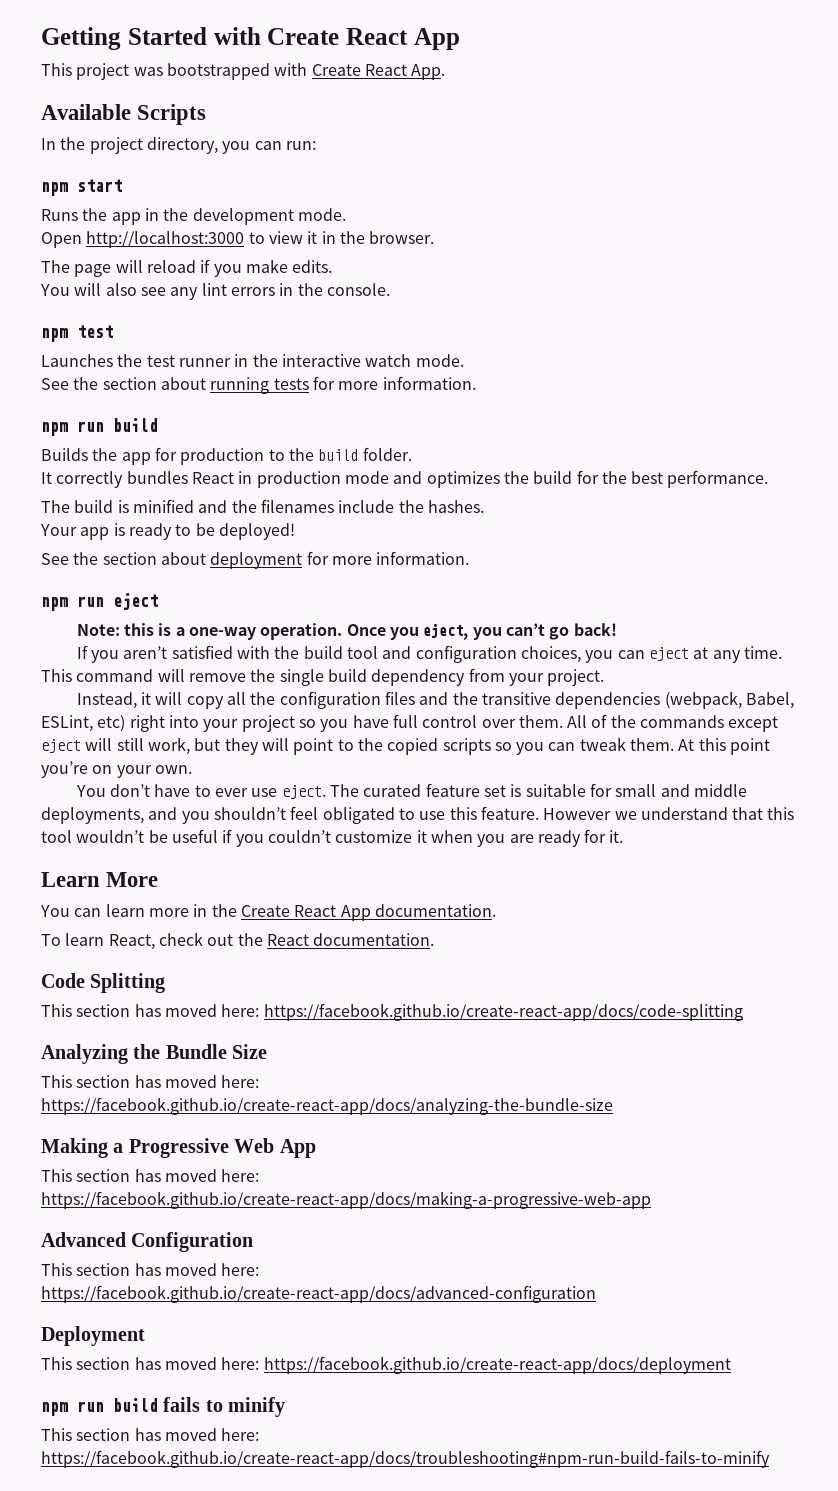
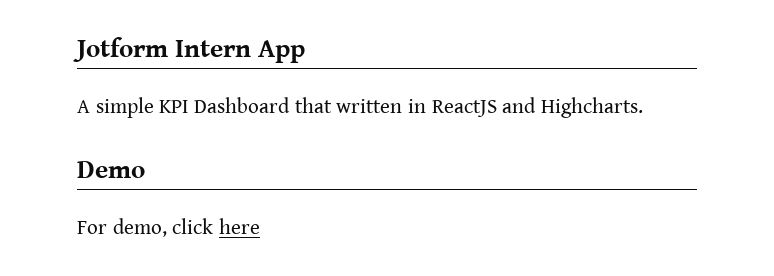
- Getting Started with Create React App
- This project was bootstrapped with Create React App.
- Available Scripts
- In the project directory, you can run:
- npm start
- Runs the app in the development mode.
- Open http://localhost:3000 to view it in the browser.
- The page will reload if you make edits.
- You will also see any lint errors in the console.
- npm test
- Launches the test runner in the interactive watch mode.
- See the section about running tests for more information.
- npm run build
- Builds the app for production to the build folder.
- It correctly bundles React in production mode and optimizes the build for the best performance.
- The build is minified and the filenames include the hashes.
- Your app is ready to be deployed!
- See the section about deployment for more information.
- npm run eject
- Note: this is a one-way operation. Once you eject, you can’t go back!
- If you aren’t satisfied with the build tool and configuration choices, you can eject at any time. This command will remove the single build dependency from your project.
- Instead, it will copy all the configuration files and the transitive dependencies (webpack, Babel, ESLint, etc) right into your project so you have full control over them. All of the commands except eject will still work, but they will point to the copied scripts so you can tweak them. At this point you’re on your own.
- You don’t have to ever use eject. The curated feature set is suitable for small and middle deployments, and you shouldn’t feel obligated to use this feature. However we understand that this tool wouldn’t be useful if you couldn’t customize it when you are ready for it.
- Learn More
- You can learn more in the Create React App documentation.
- To learn React, check out the React documentation.
- Code Splitting
- This section has moved here: https://facebook.github.io/create-react-app/docs/code-splitting
- Analyzing the Bundle Size
- This section has moved here: https://facebook.github.io/create-react-app/docs/analyzing-the-bundle-size
- Making a Progressive Web App
- This section has moved here: https://facebook.github.io/create-react-app/docs/making-a-progressive-web-app
- Advanced Configuration
- This section has moved here: https://facebook.github.io/create-react-app/docs/advanced-configuration
- Deployment
- This section has moved here: https://facebook.github.io/create-react-app/docs/deployment
- npm run build fails to minify
- This section has moved here: https://facebook.github.io/create-react-app/docs/troubleshooting#npm-run-build-fails-to-minify
+ Jotform Intern App
+ A simple KPI Dashboard that written in ReactJS and Highcharts.
+ Demo
+ For demo, click here

